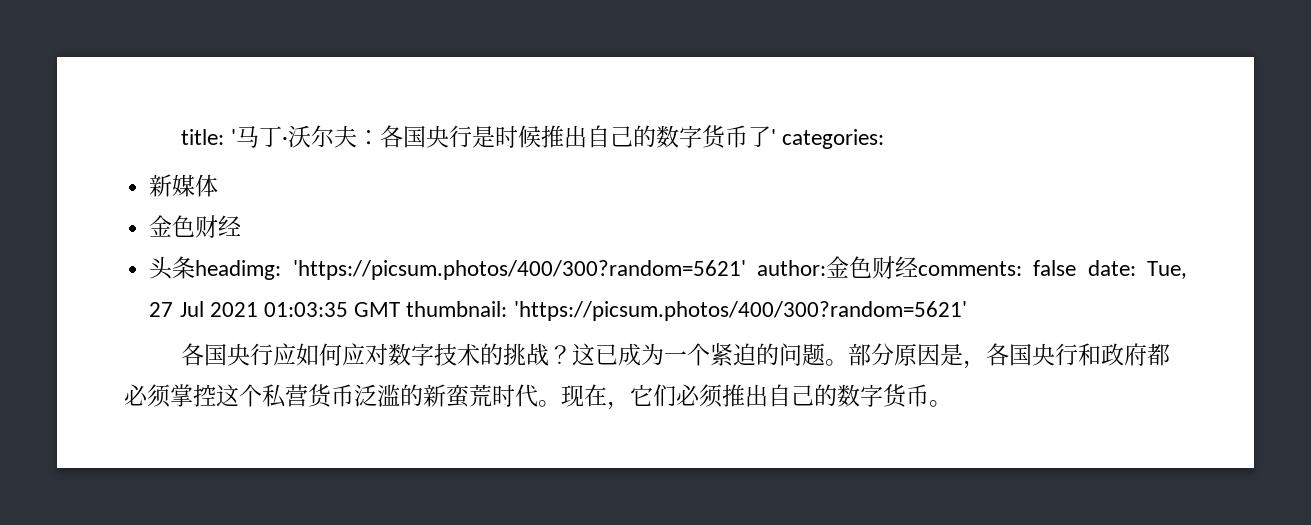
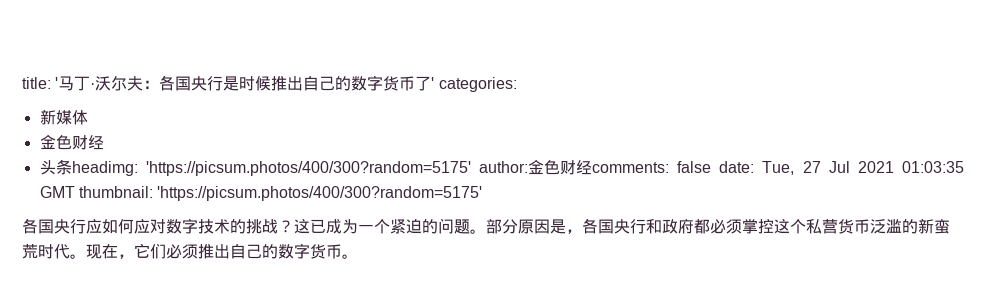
- 头条headimg: 'https://picsum.photos/400/300?random=5621' author:金色财经comments: false date: Tue, 27 Jul 2021 01:03:35 GMT thumbnail: 'https://picsum.photos/400/300?random=5621'
+ 头条headimg: 'https://picsum.photos/400/300?random=5175' author:金色财经comments: false date: Tue, 27 Jul 2021 01:03:35 GMT thumbnail: 'https://picsum.photos/400/300?random=5175'

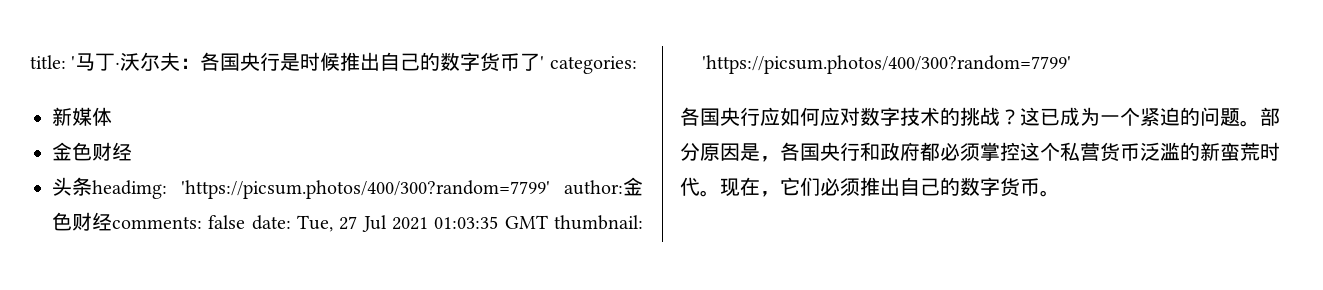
- 头条headimg: 'https://picsum.photos/400/300?random=5175' author:金色财经comments: false date: Tue, 27 Jul 2021 01:03:35 GMT thumbnail: 'https://picsum.photos/400/300?random=5175'
+ 头条headimg: 'https://picsum.photos/400/300?random=7799' author:金色财经comments: false date: Tue, 27 Jul 2021 01:03:35 GMT thumbnail: 'https://picsum.photos/400/300?random=7799'

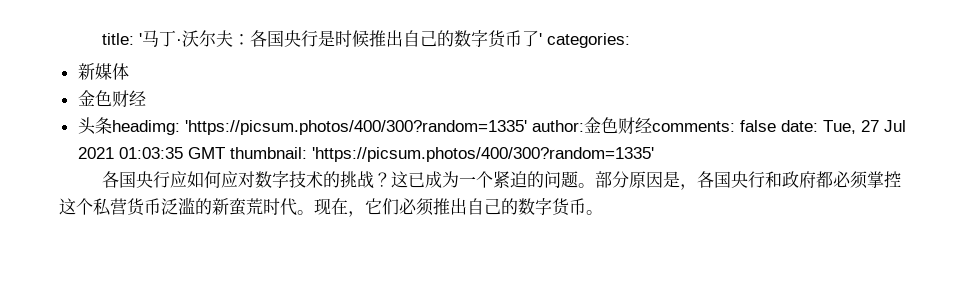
- 头条headimg: 'https://picsum.photos/400/300?random=7799' author:金色财经comments: false date: Tue, 27 Jul 2021 01:03:35 GMT thumbnail: 'https://picsum.photos/400/300?random=7799'
+ 头条headimg: 'https://picsum.photos/400/300?random=1335' author:金色财经comments: false date: Tue, 27 Jul 2021 01:03:35 GMT thumbnail: 'https://picsum.photos/400/300?random=1335'

